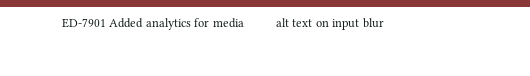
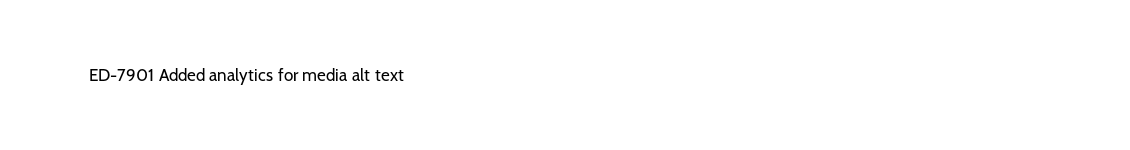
- ED-7901 Added analytics for media alt text on input blur
+ ED-7901 Added analytics for media alt text

